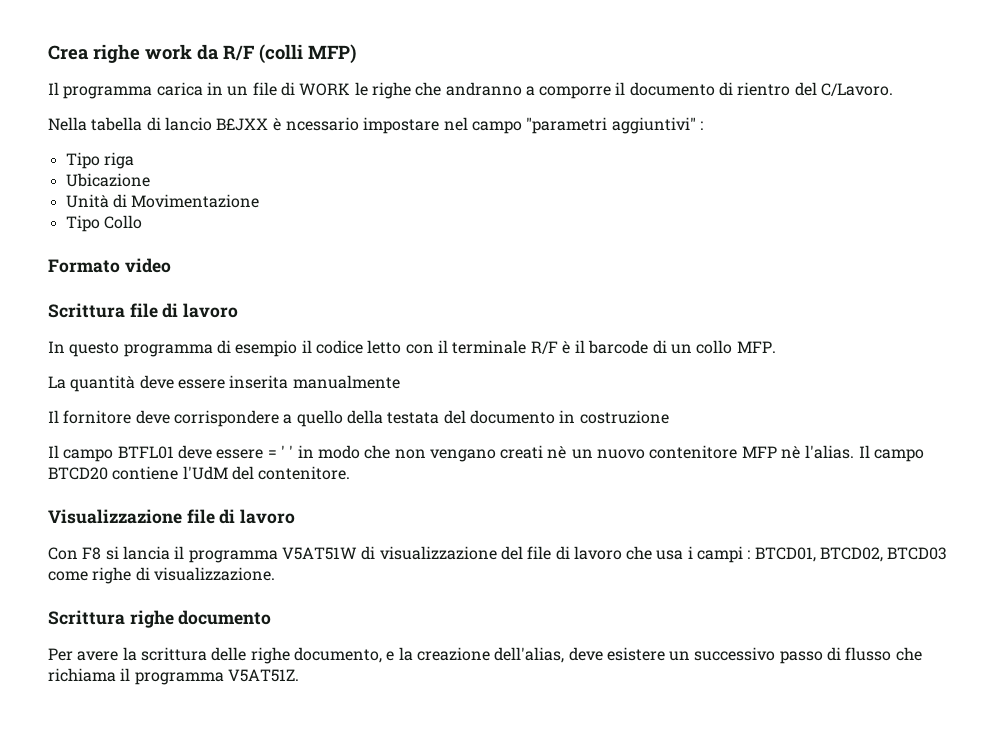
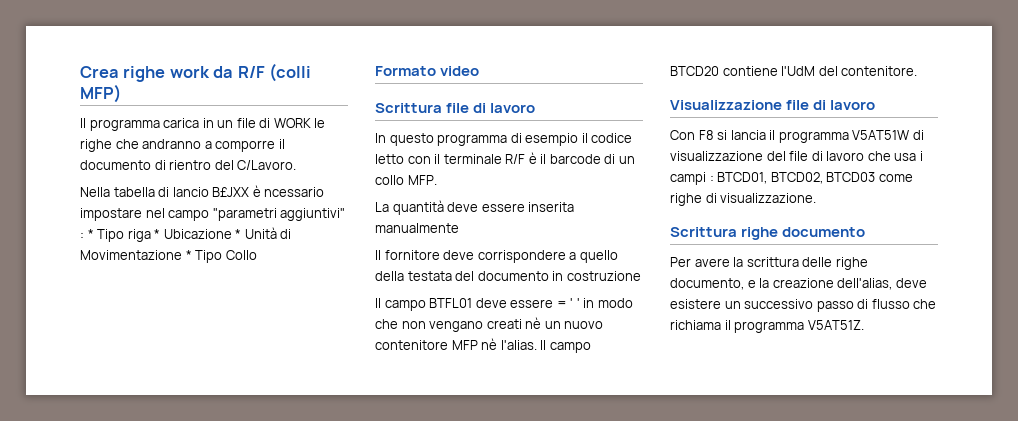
- Nella tabella di lancio B£JXX è ncessario impostare nel campo "parametri aggiuntivi" :
- Tipo riga
- Ubicazione
- Unità di Movimentazione
- Tipo Collo
+ Nella tabella di lancio B£JXX è ncessario impostare nel campo "parametri aggiuntivi" : * Tipo riga * Ubicazione * Unità di Movimentazione * Tipo Collo

